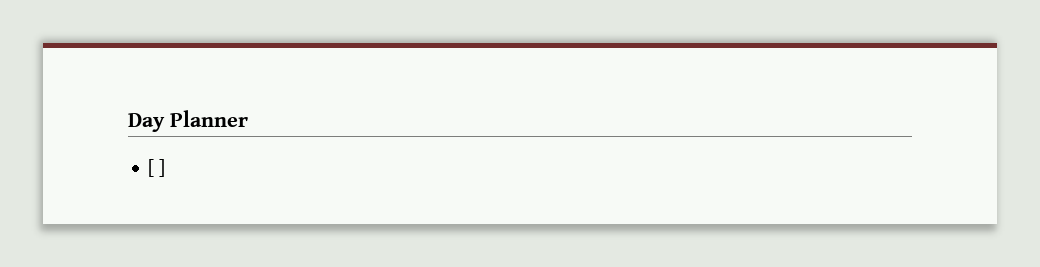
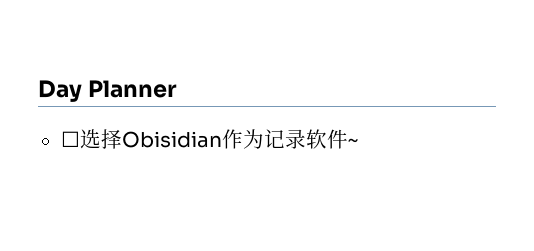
- [ ]
+ ☐选择Obisidian作为记录软件~

